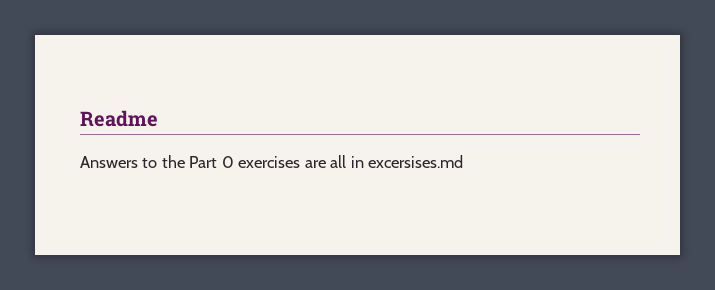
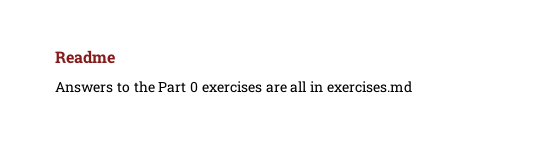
- Answers to the Part 0 exercises are all in excersises.md
+ Answers to the Part 0 exercises are all in exercises.md

